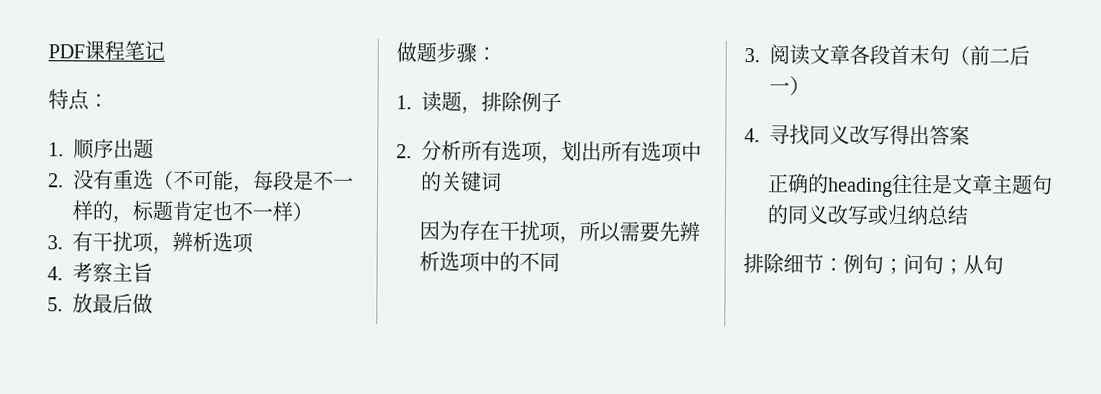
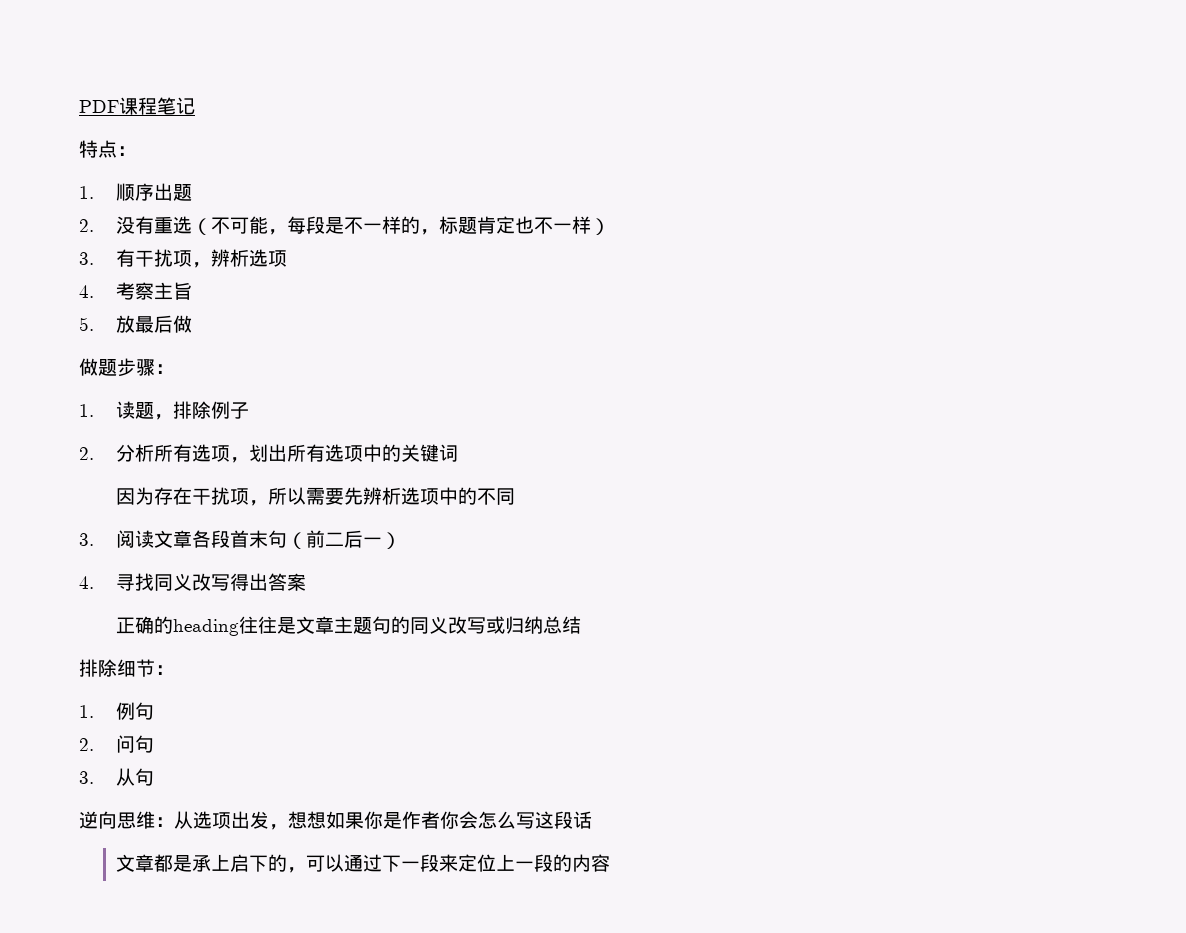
- 排除细节：例句；问句；从句
+ 排除细节：
+ 1.例句
+ 2.问句
+ 3.从句
+ 逆向思维：从选项出发，想想如果你是作者你会怎么写这段话
+ 文章都是承上启下的，可以通过下一段来定位上一段的内容

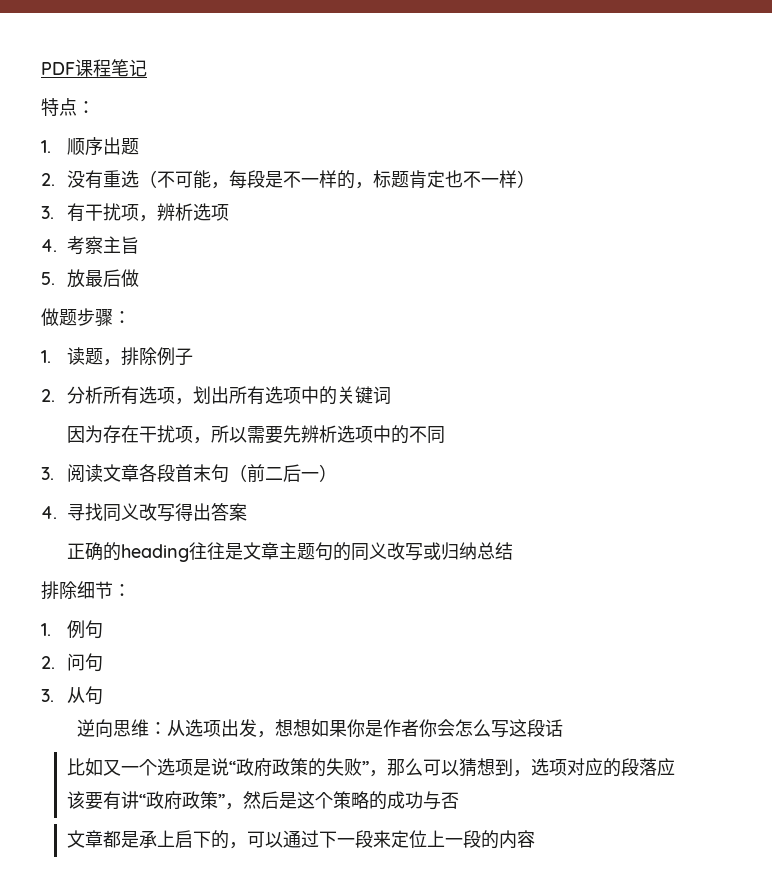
+ 比如又一个选项是说“政府政策的失败”，那么可以猜想到，选项对应的段落应该要有讲“政府政策”，然后是这个策略的成功与否

